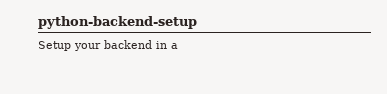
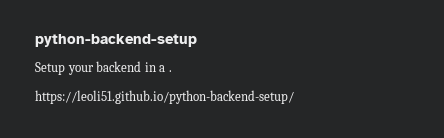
- Setup your backend in a
+ Setup your backend in a .
+ https://leoli51.github.io/python-backend-setup/

